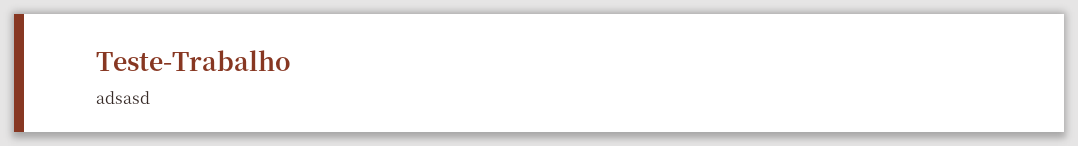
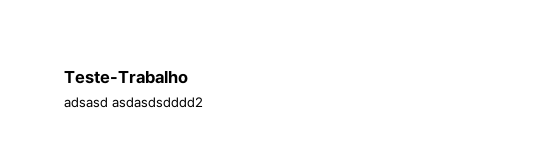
- adsasd
+ adsasd asdasdsdddd2

